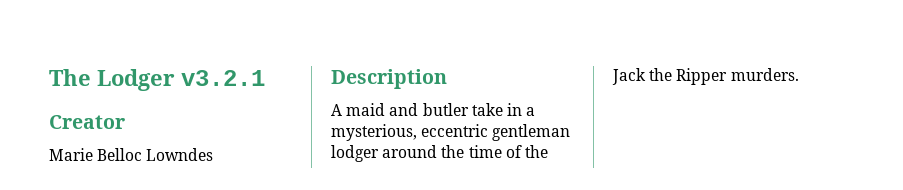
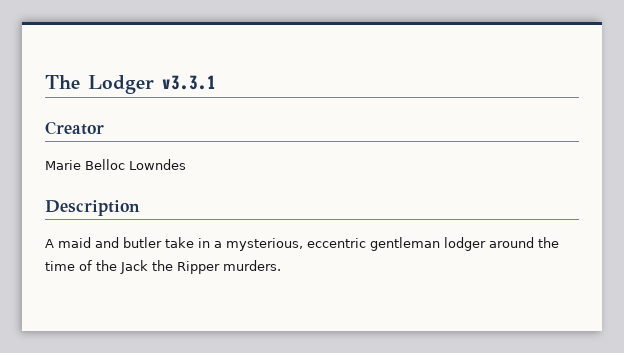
- The Lodger v3.2.1
+ The Lodger v3.3.1

